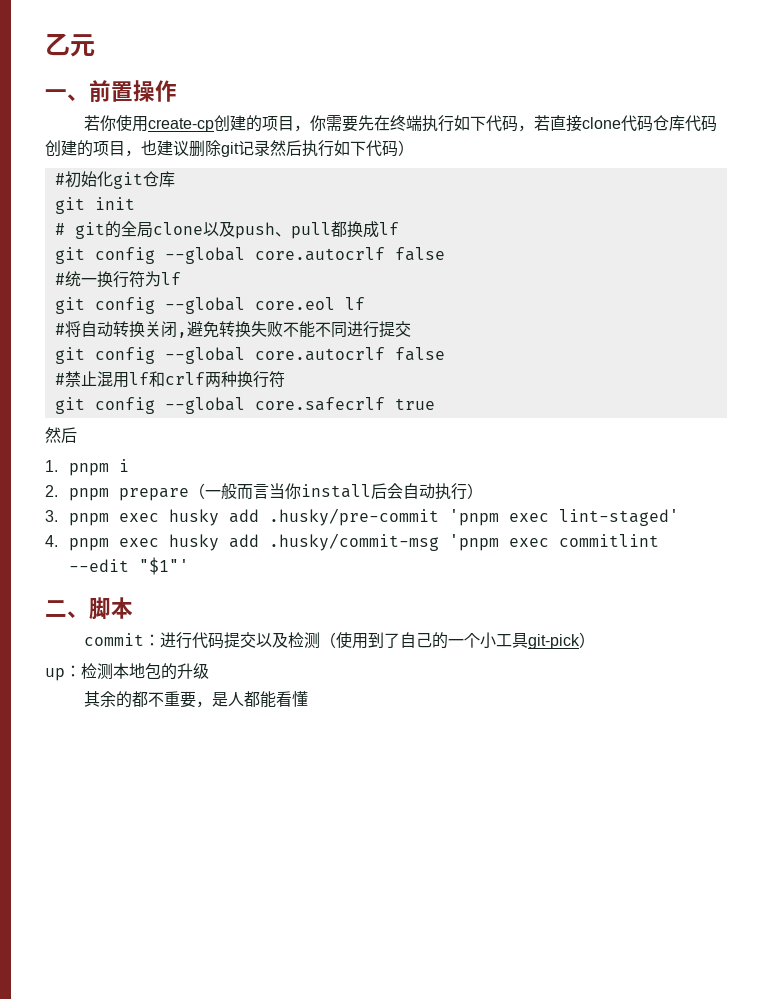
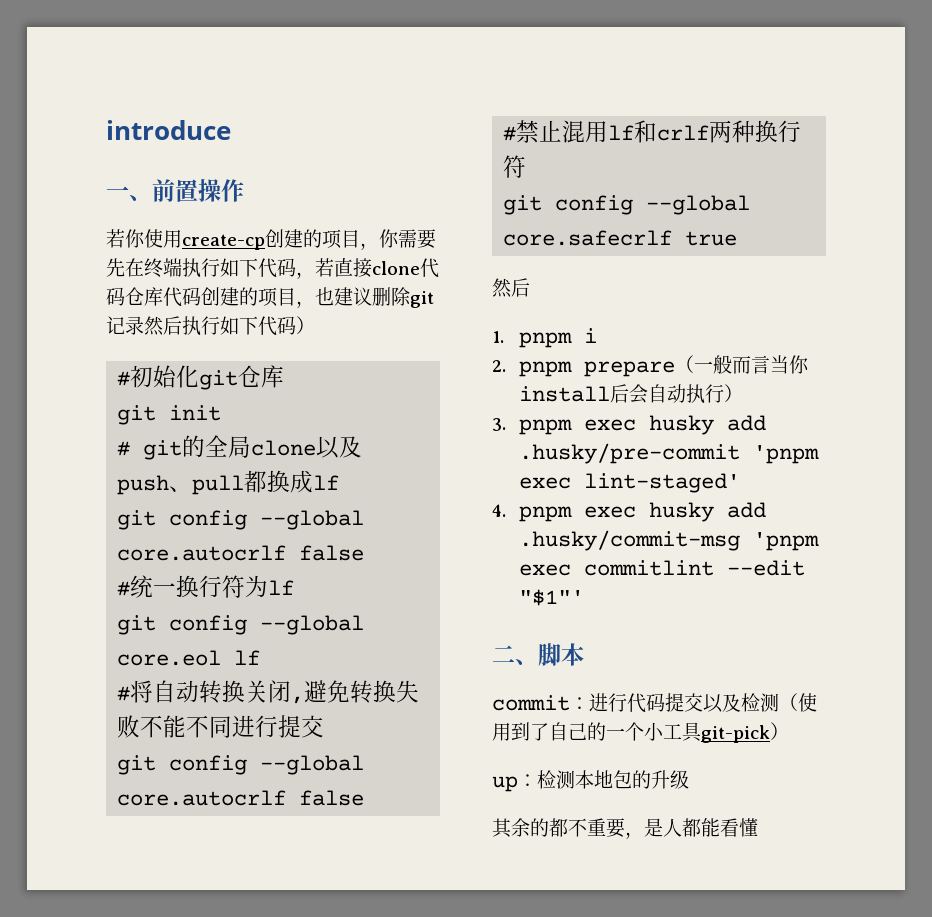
- 乙元
+ introduce

